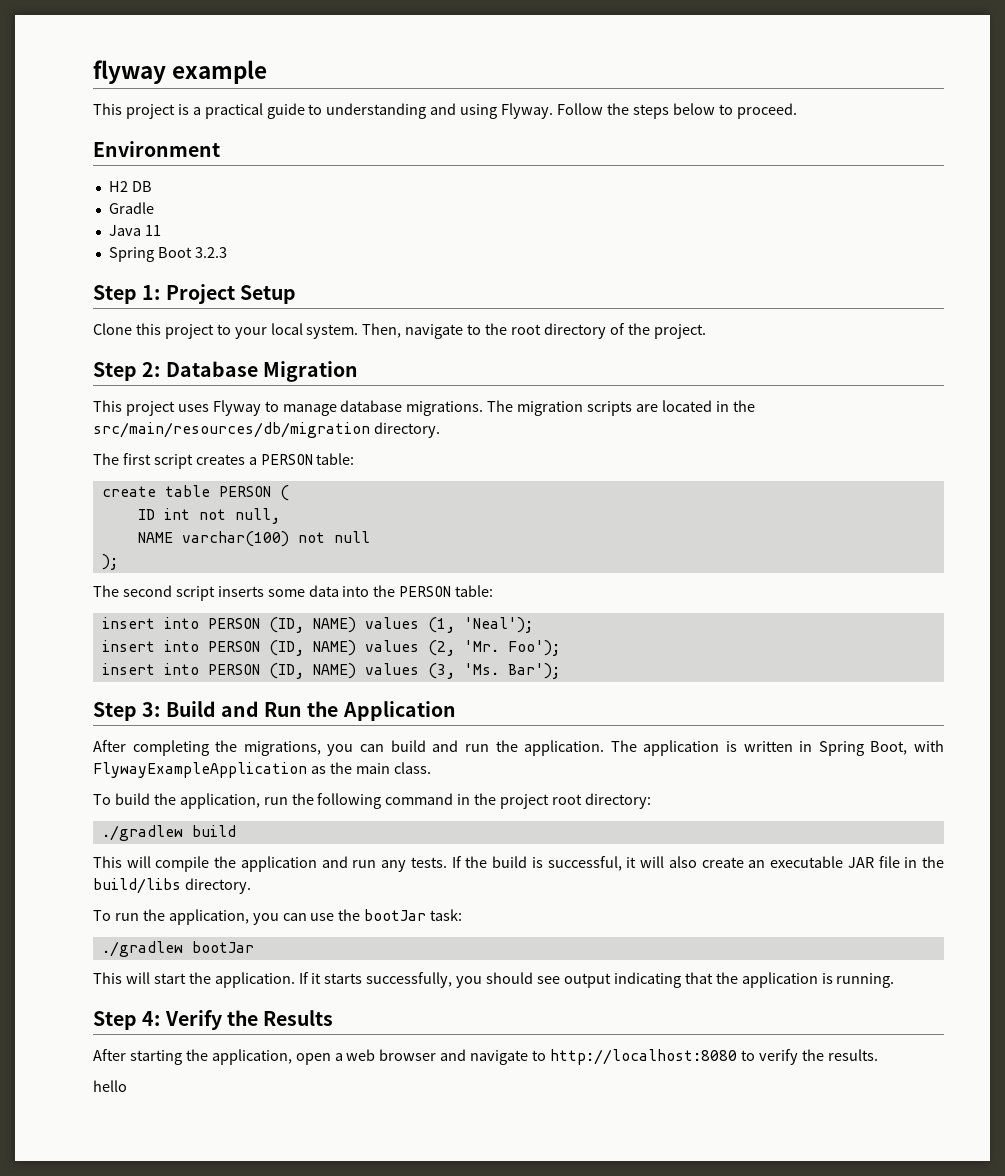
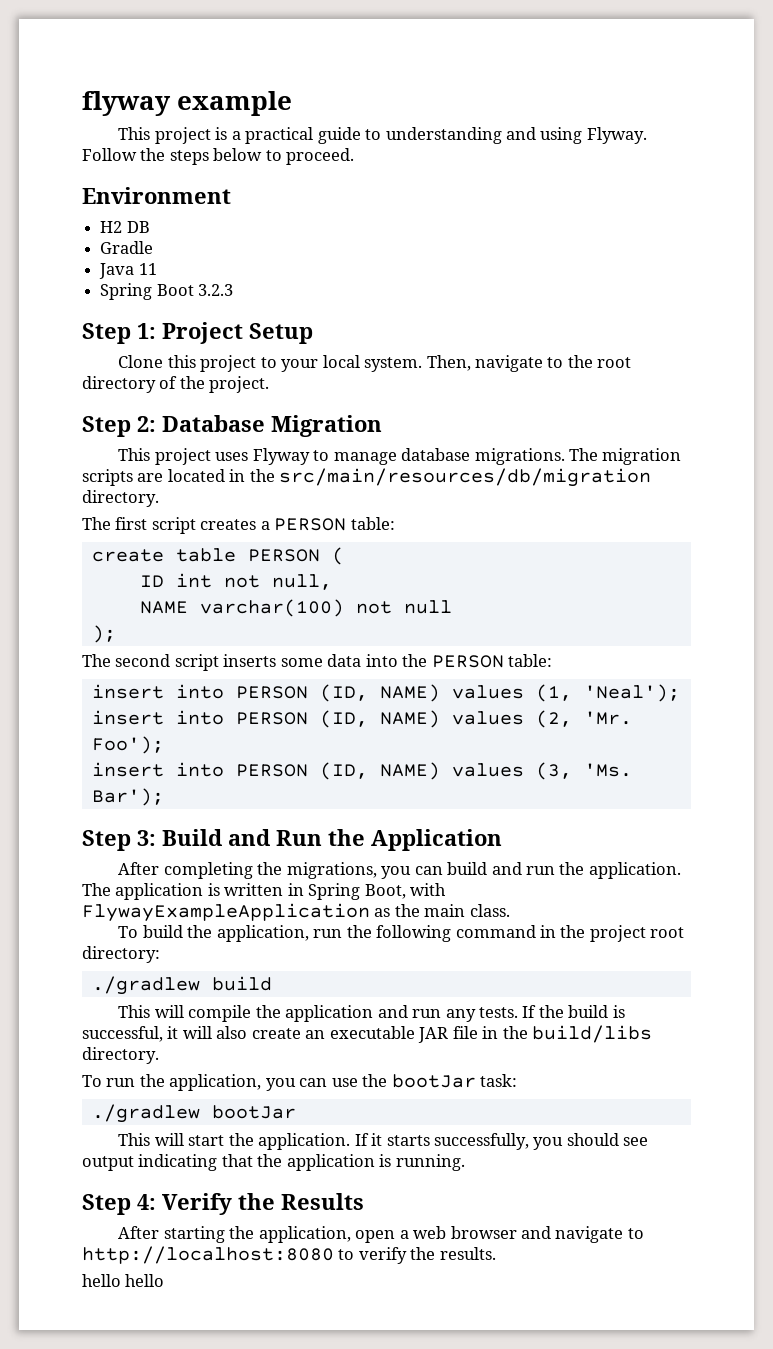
- hello
+ hello hello

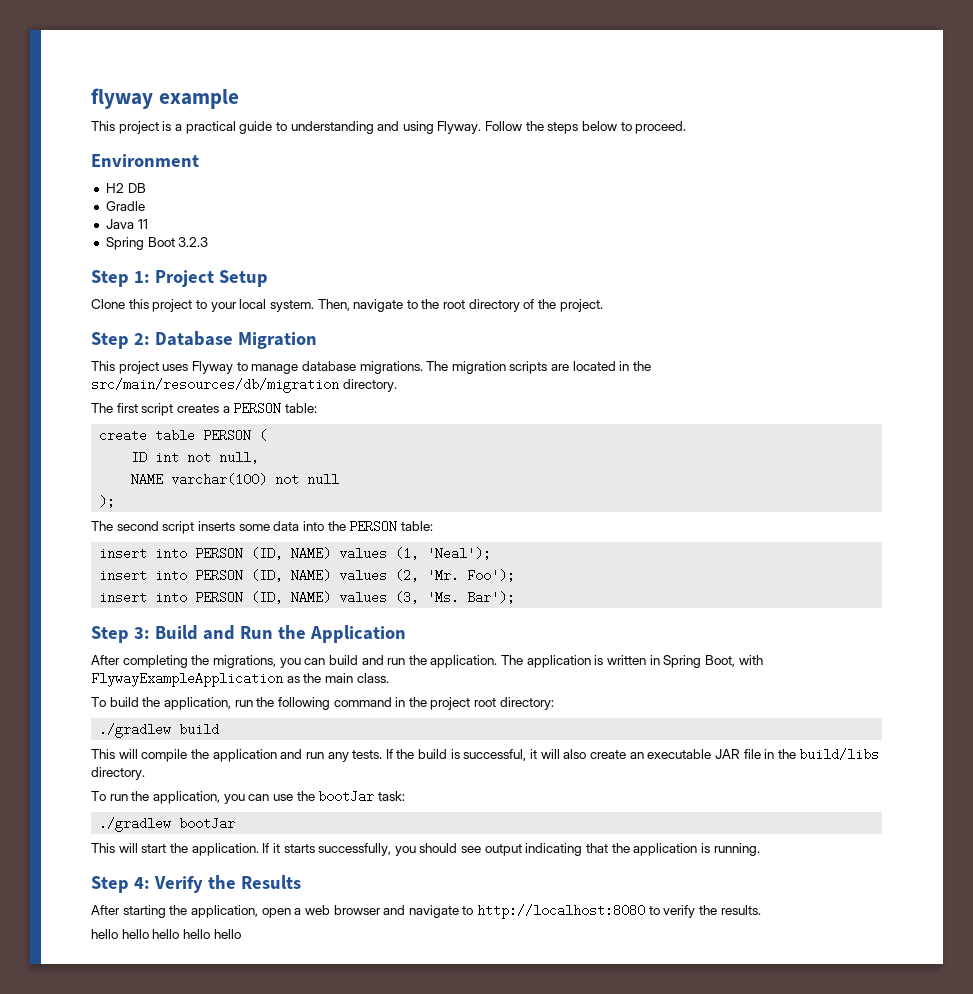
- hello hello
+ hello hello hello hello hello

